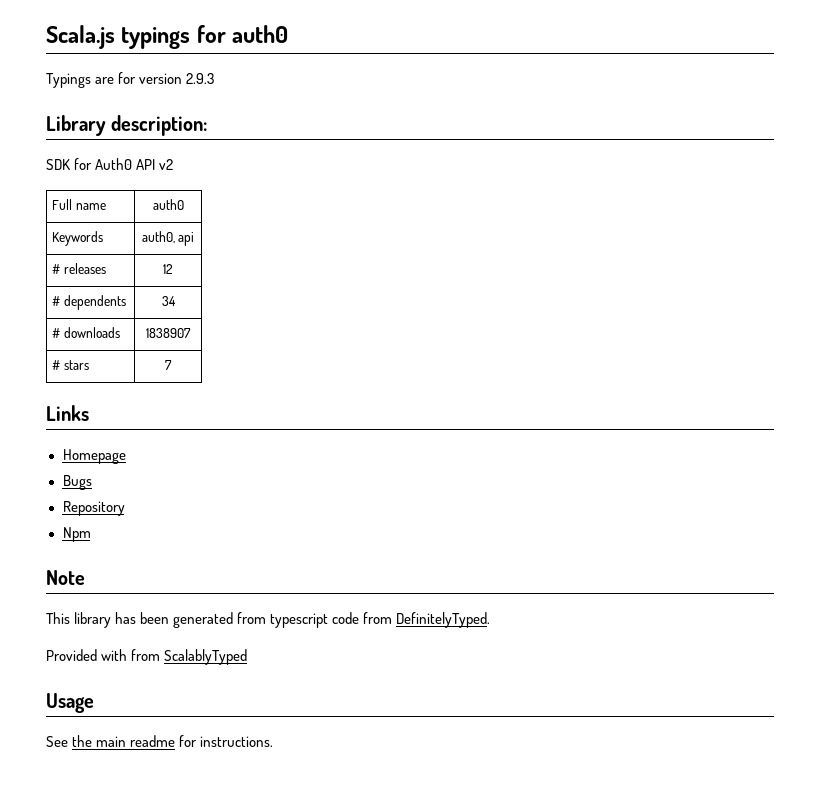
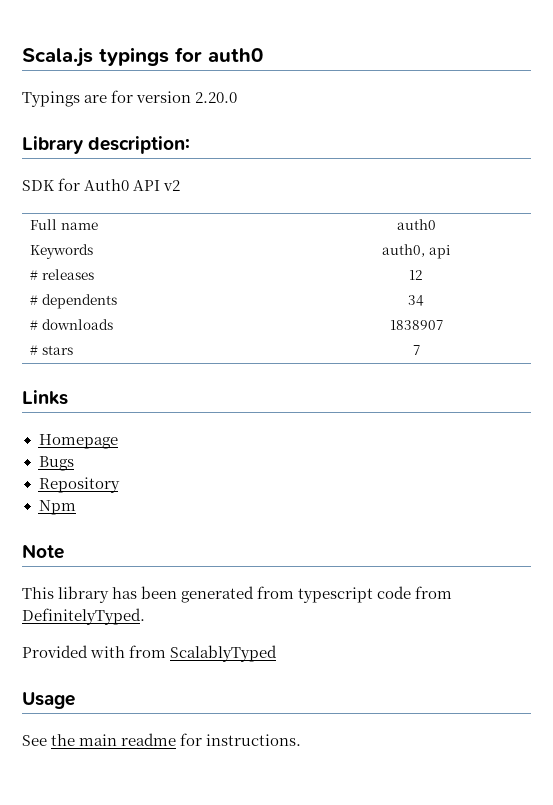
- Typings are for version 2.9.3
+ Typings are for version 2.20.0

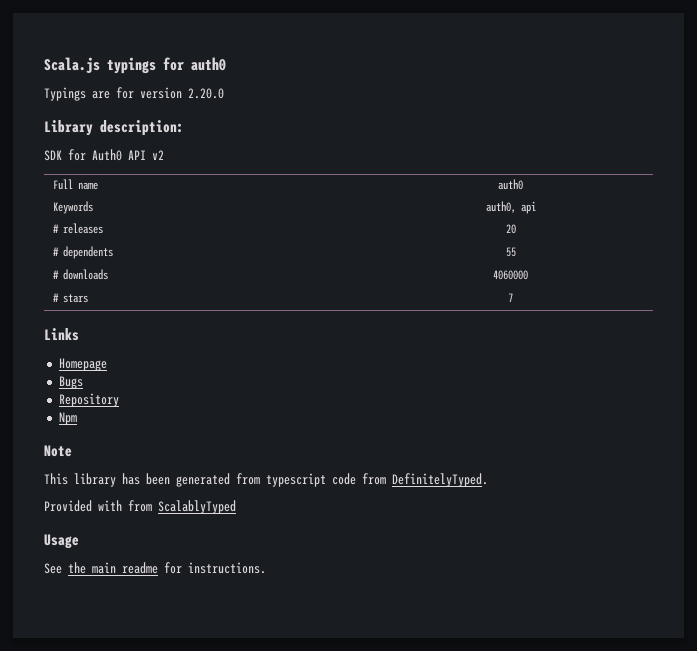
- # releases | 12
+ # releases | 20
- # dependents | 34
+ # dependents | 55
- # downloads | 1838907
+ # downloads | 4060000

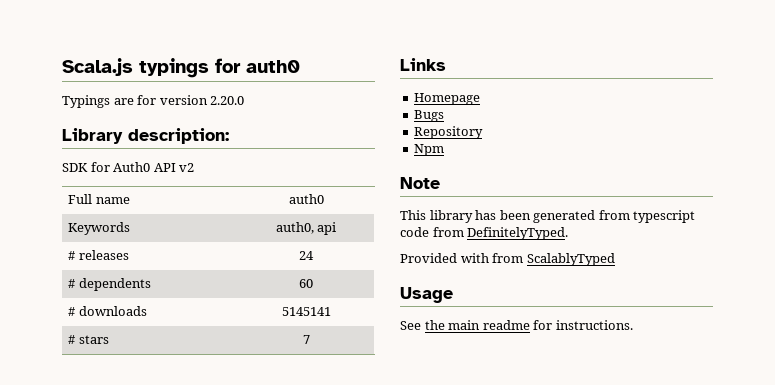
- # releases | 20
+ # releases | 24
- # dependents | 55
+ # dependents | 60
- # downloads | 4060000
+ # downloads | 5145141

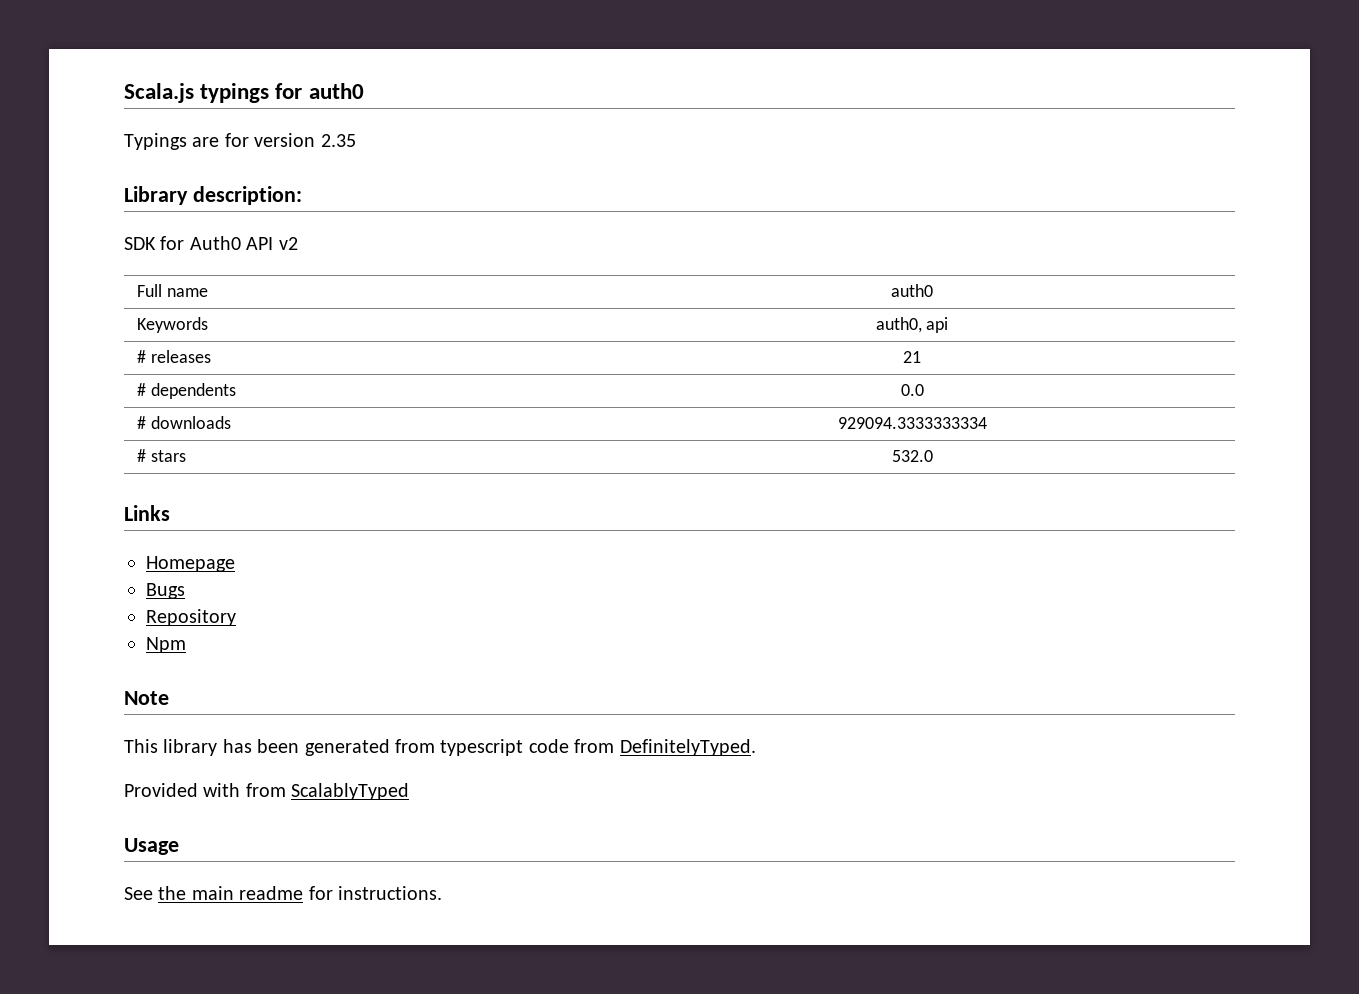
- Typings are for version 2.20.0
+ Typings are for version 2.35
- # releases | 24
+ # releases | 21
- # dependents | 60
+ # dependents | 0.0
- # downloads | 5145141
+ # downloads | 929094.3333333334
- # stars | 7
+ # stars | 532.0

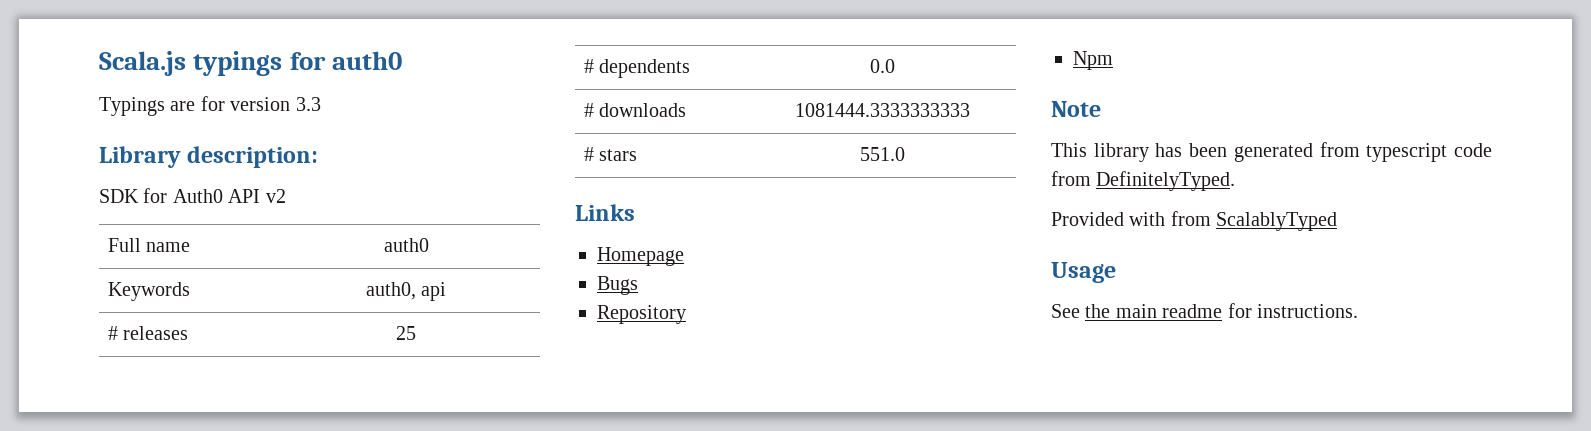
- Typings are for version 2.35
+ Typings are for version 3.3
- # releases | 21
+ # releases | 25
- # downloads | 929094.3333333334
+ # downloads | 1081444.3333333333
- # stars | 532.0
+ # stars | 551.0

